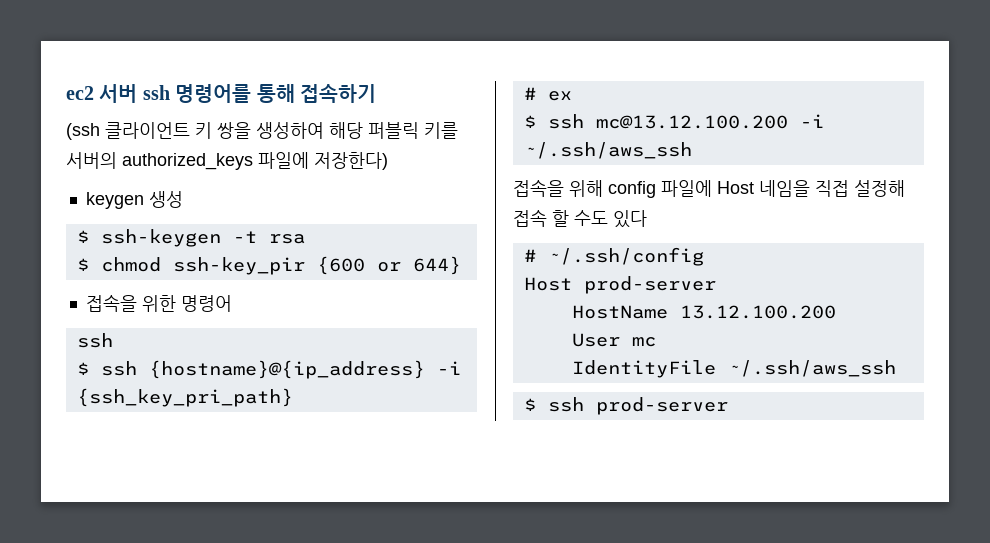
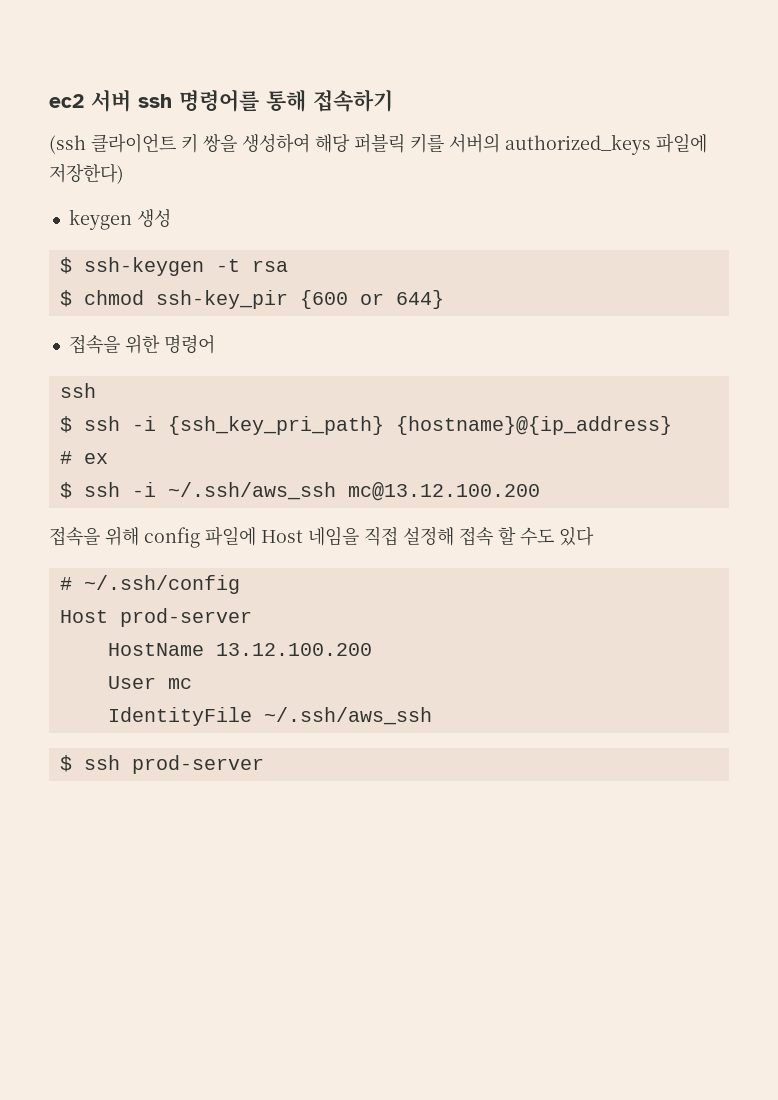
- $ ssh {hostname}@{ip_address} -i {ssh_key_pri_path}
+ $ ssh -i {ssh_key_pri_path} {hostname}@{ip_address}
- $ ssh mc@13.12.100.200 -i ~/.ssh/aws_ssh
+ $ ssh -i ~/.ssh/aws_ssh mc@13.12.100.200

